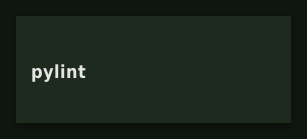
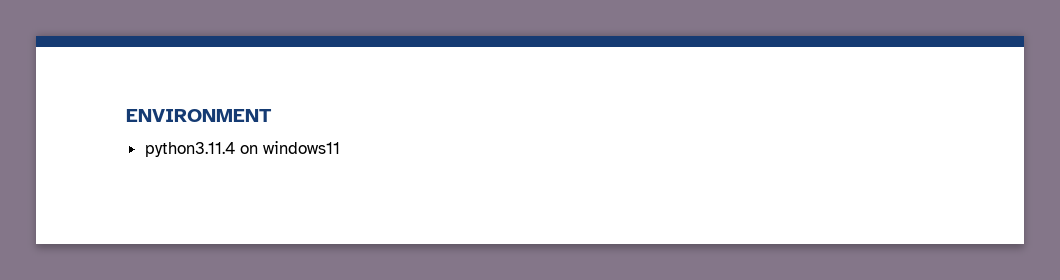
- pylint
+ ENVIRONMENT
+ python3.11.4 on windows11

